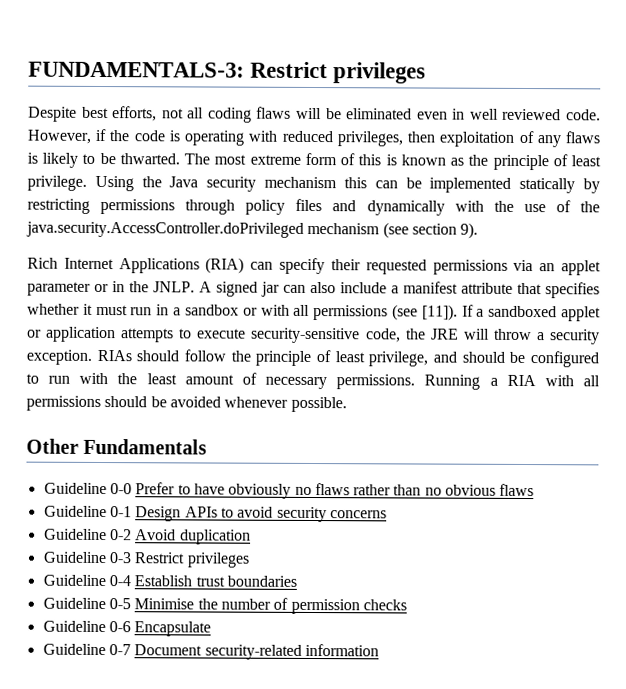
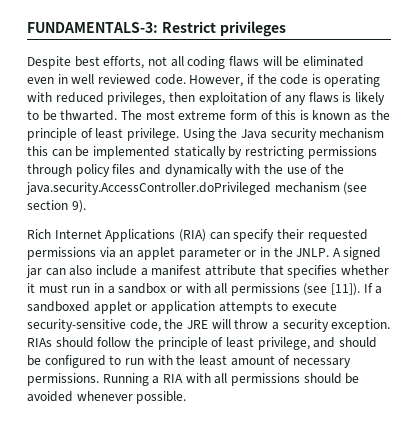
- Other Fundamentals
- Guideline 0-0 Prefer to have obviously no flaws rather than no obvious flaws
- Guideline 0-1 Design APIs to avoid security concerns
- Guideline 0-2 Avoid duplication
- Guideline 0-3 Restrict privileges
- Guideline 0-4 Establish trust boundaries
- Guideline 0-5 Minimise the number of permission checks
- Guideline 0-6 Encapsulate
- Guideline 0-7 Document security-related information

